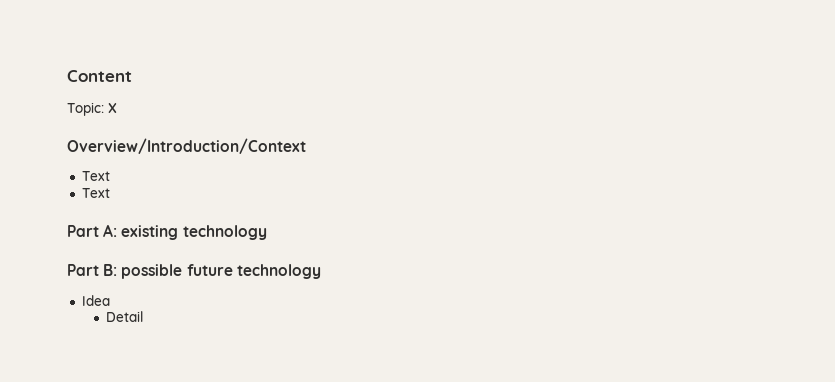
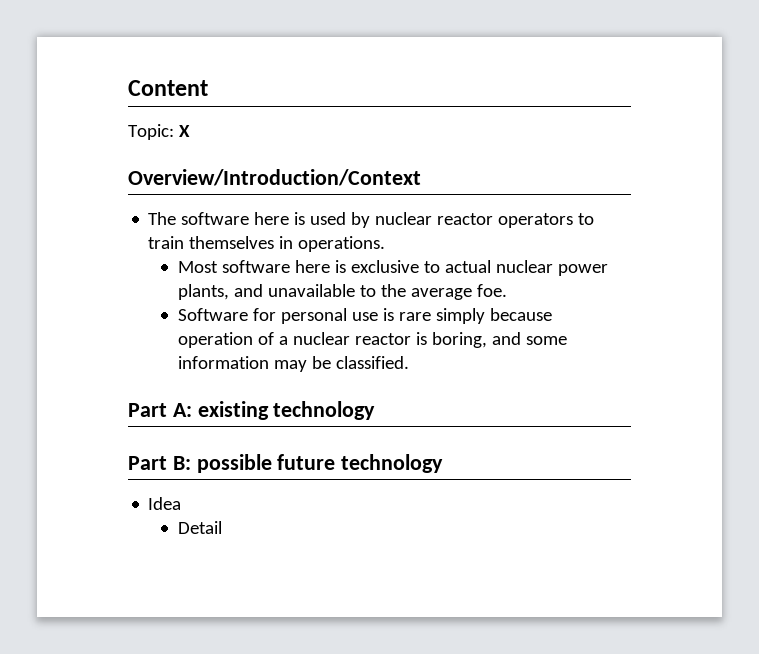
  Overview/Introduction/Context
- Text
- Text
+ The software here is used by nuclear reactor operators to train themselves in operations.
+ Most software here is exclusive to actual nuclear power plants, and unavailable to the average foe.
+ Software for personal use is rare simply because operation of a nuclear reactor is boring, and some information may be classified.

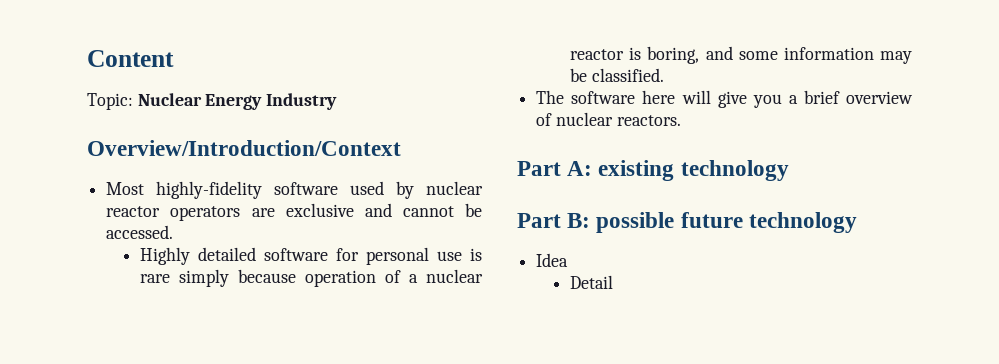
- Topic: X
+ Topic: Nuclear Energy Industry
  Overview/Introduction/Context
- The software here is used by nuclear reactor operators to train themselves in operations.
- Most software here is exclusive to actual nuclear power plants, and unavailable to the average foe.
- Software for personal use is rare simply because operation of a nuclear reactor is boring, and some information may be classified.
+ Most highly-fidelity software used by nuclear reactor operators are exclusive and cannot be accessed.
+ Highly detailed software for personal use is rare simply because operation of a nuclear reactor is boring, and some information may be classified.
+ The software here will give you a brief overview of nuclear reactors.

